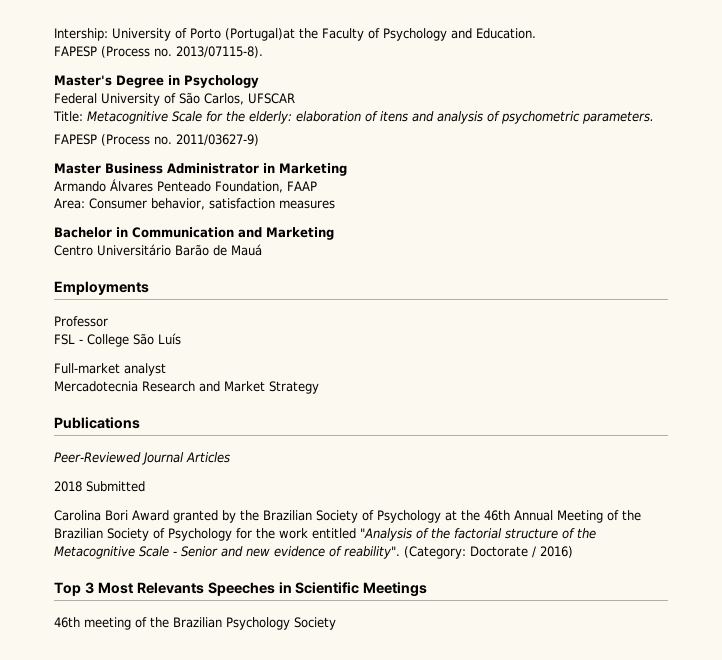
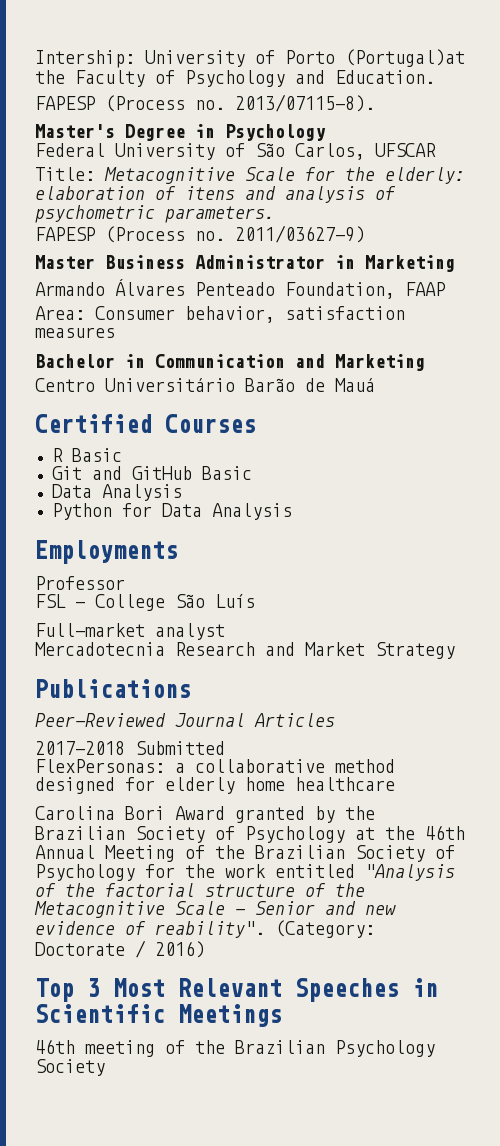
+ Certified Courses
+ R Basic
+ Git and GitHub Basic
+ Data Analysis
+ Python for Data Analysis
- 2018 Submitted
+ 2017-2018 Submitted
+ FlexPersonas: a collaborative method designed for elderly home healthcare
- Top 3 Most Relevants Speeches in Scientific Meetings
+ Top 3 Most Relevant Speeches in Scientific Meetings

